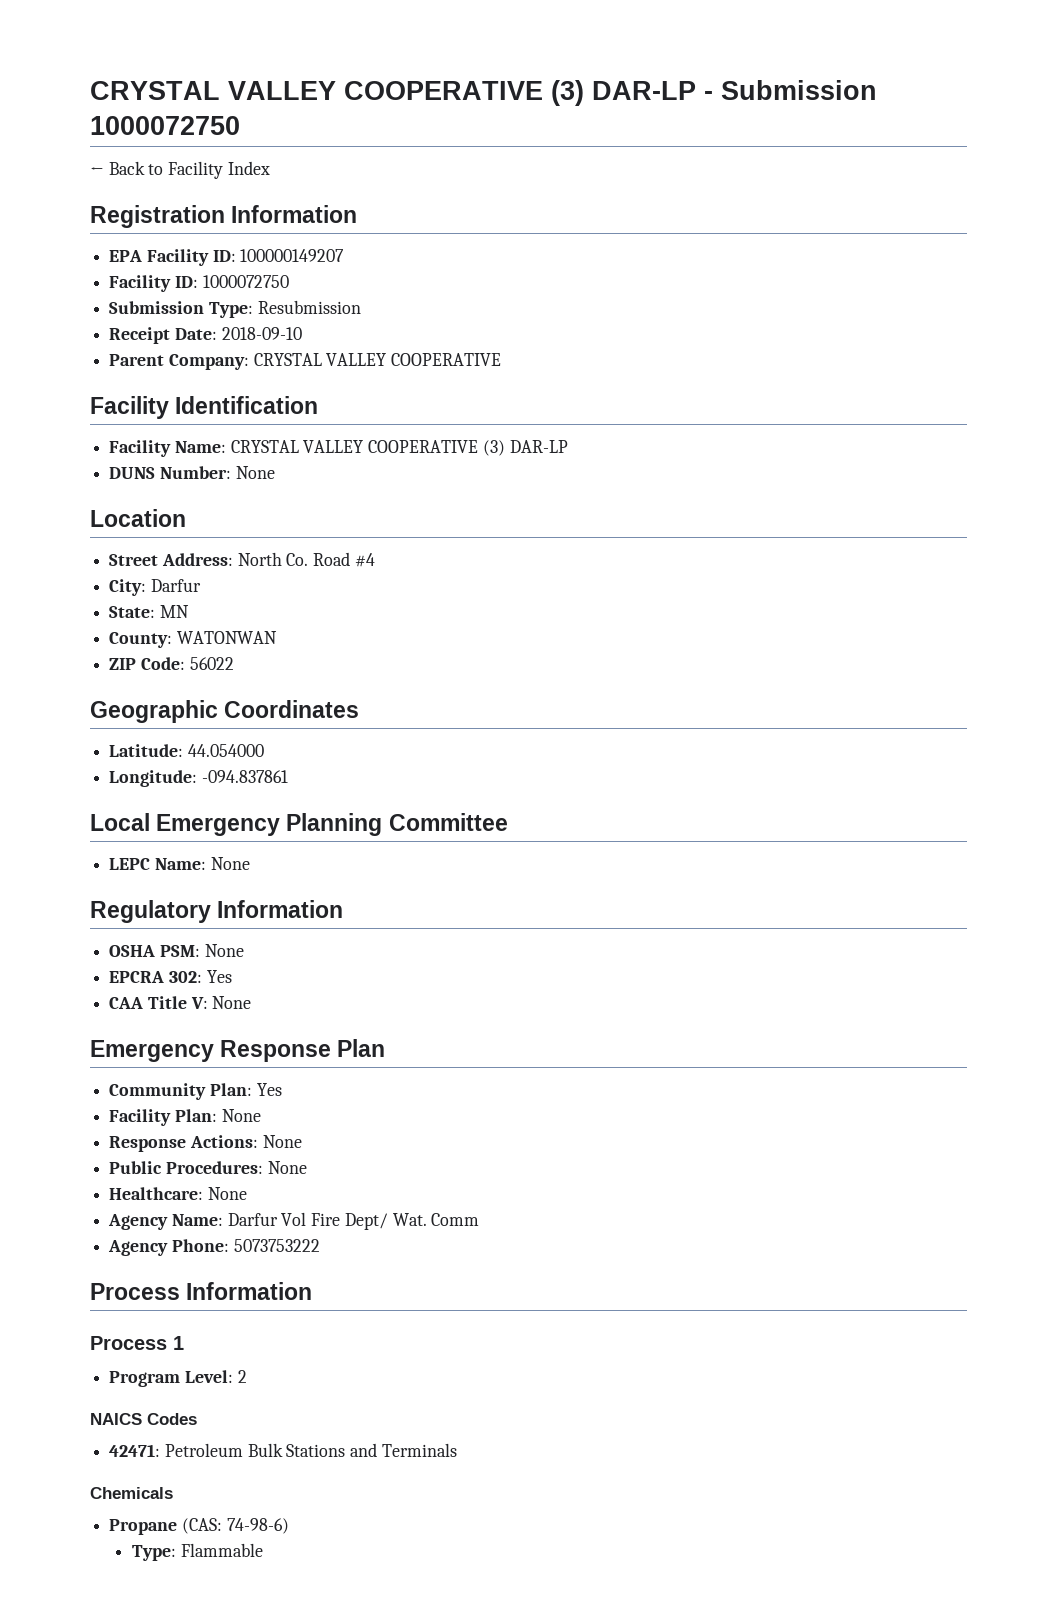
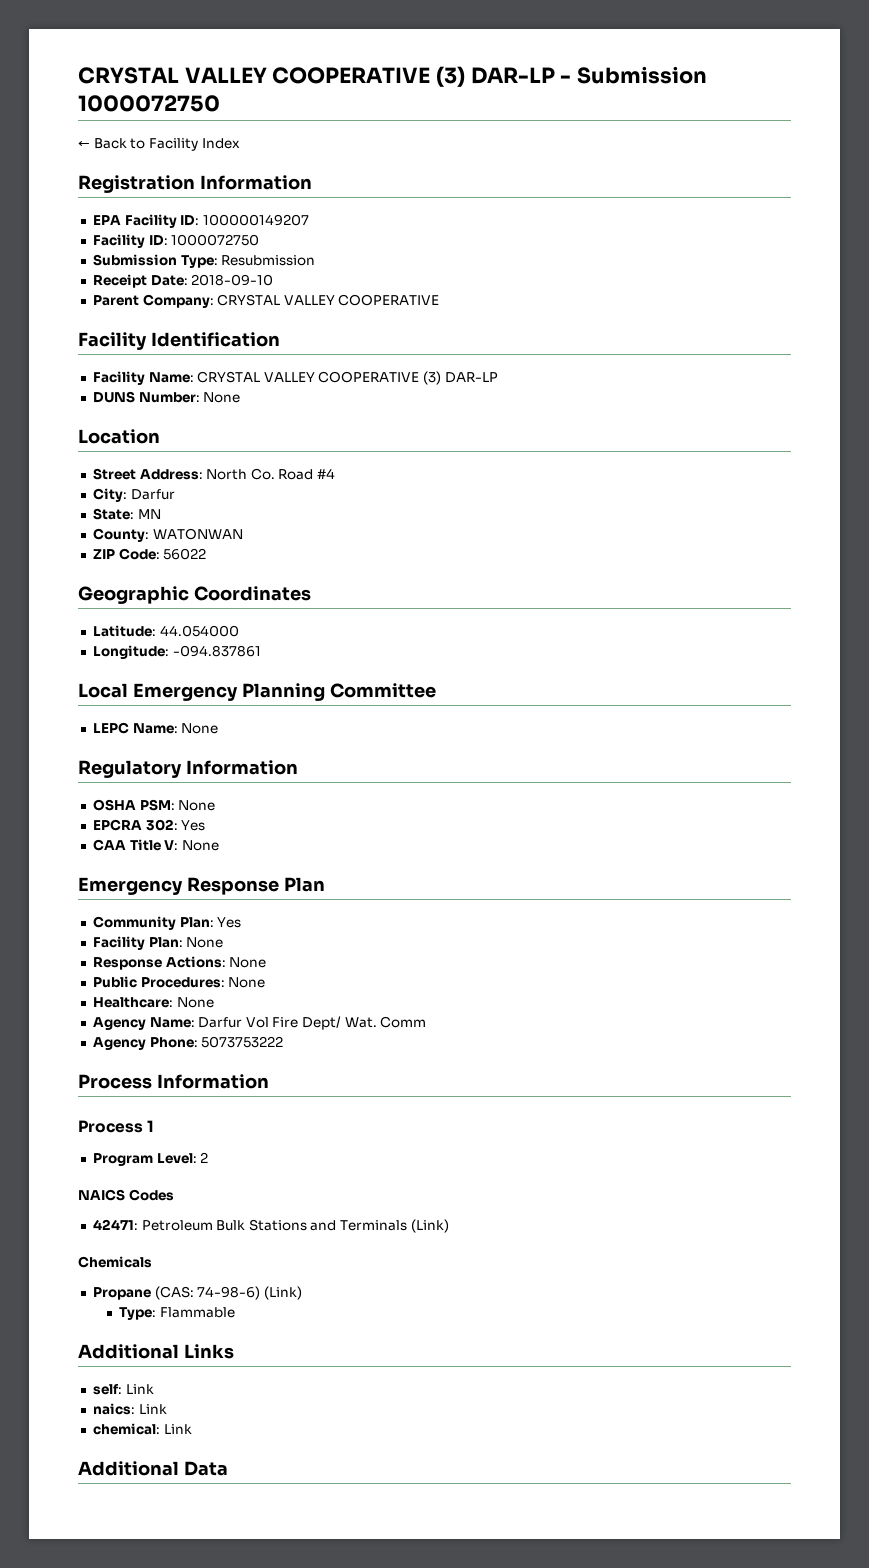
- 42471: Petroleum Bulk Stations and Terminals
+ 42471: Petroleum Bulk Stations and Terminals (Link)
- Propane (CAS: 74-98-6)
+ Propane (CAS: 74-98-6) (Link)
+ Additional Links
+ self: Link
+ naics: Link
+ chemical: Link
+ Additional Data

